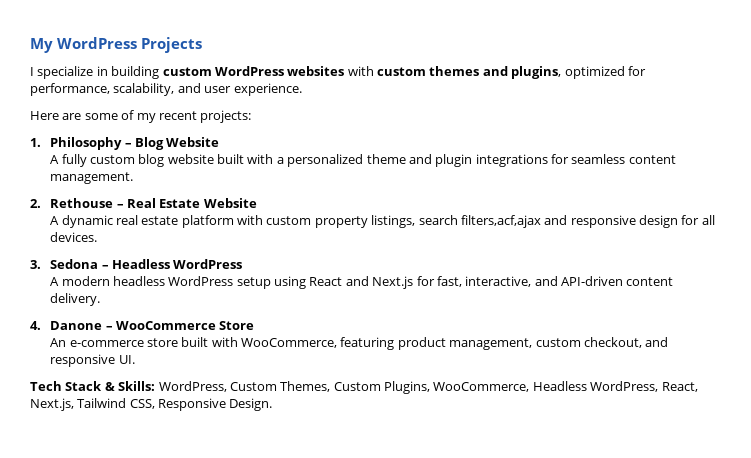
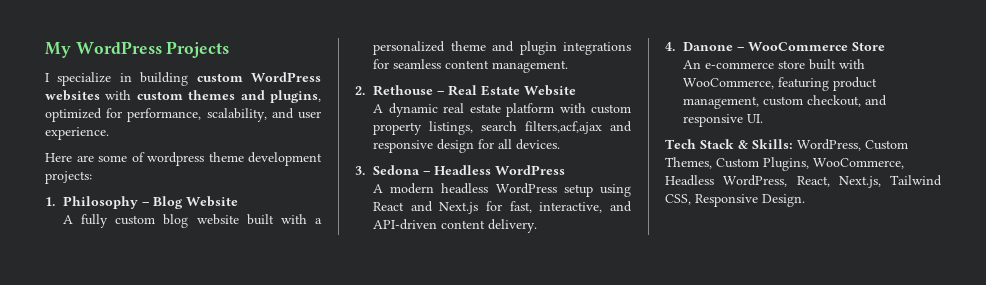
- Here are some of my recent projects:
+ Here are some of wordpress theme development projects:

